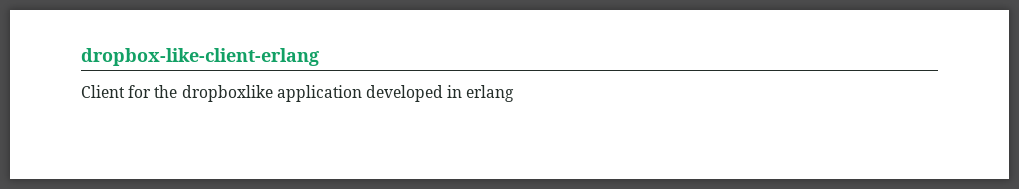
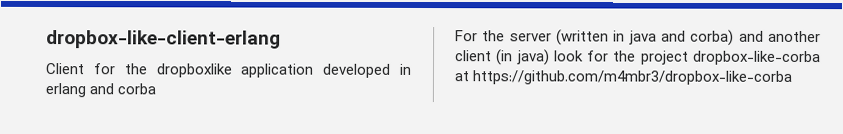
- Client for the dropboxlike application developed in erlang
+ Client for the dropboxlike application developed in erlang and corba
+ For the server (written in java and corba) and another client (in java) look for the project dropbox-like-corba at https://github.com/m4mbr3/dropbox-like-corba

